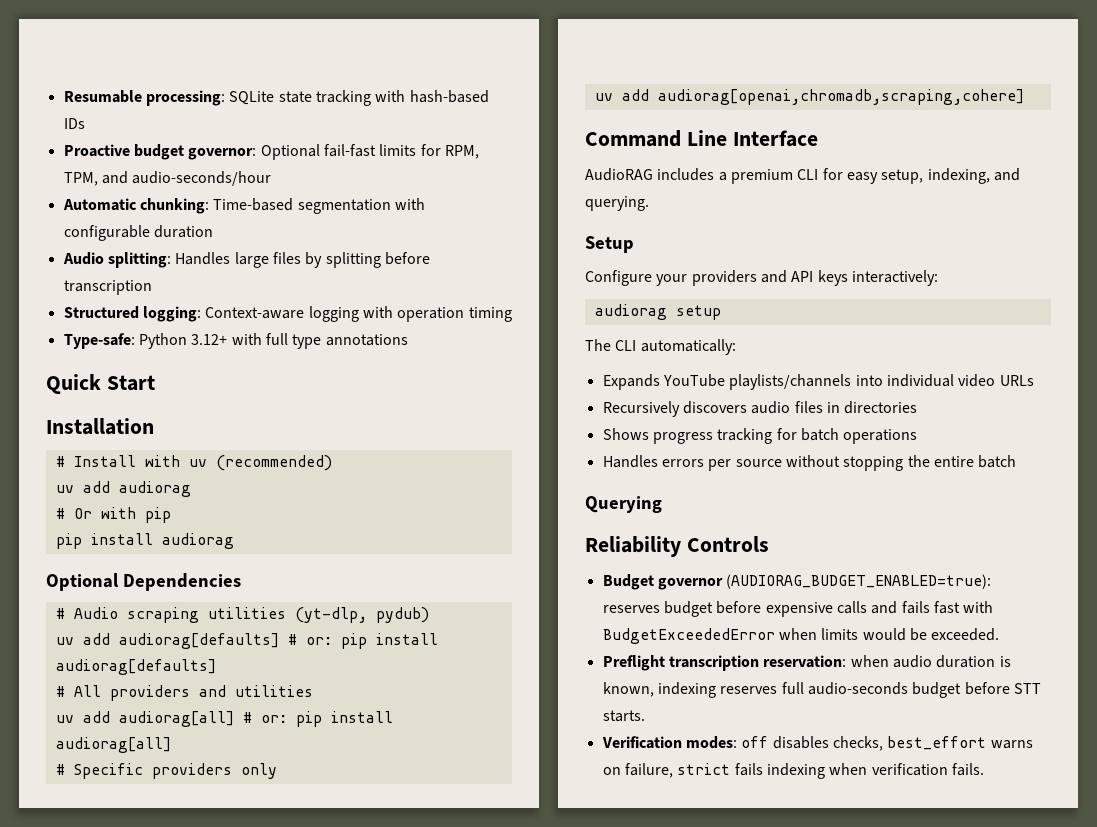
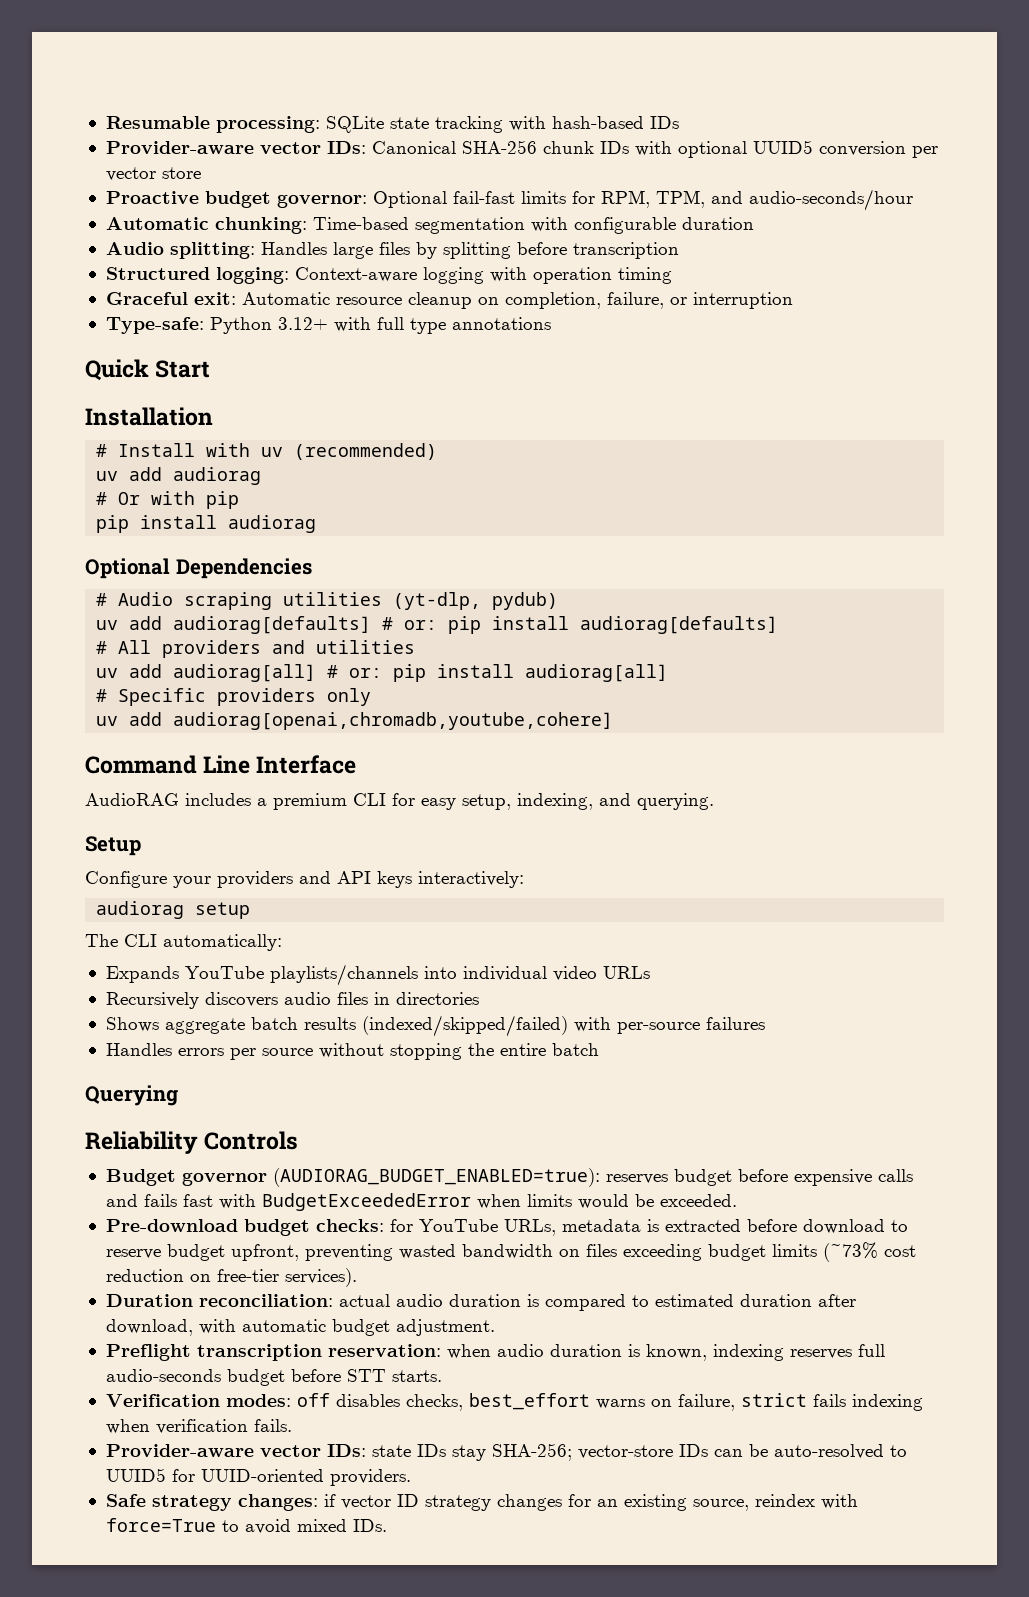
+ Provider-aware vector IDs: Canonical SHA-256 chunk IDs with optional UUID5 conversion per vector store
+ Graceful exit: Automatic resource cleanup on completion, failure, or interruption
- uv add audiorag[openai,chromadb,scraping,cohere]
+ uv add audiorag[openai,chromadb,youtube,cohere]
- Shows progress tracking for batch operations
+ Shows aggregate batch results (indexed/skipped/failed) with per-source failures
+ Pre-download budget checks: for YouTube URLs, metadata is extracted before download to reserve budget upfront, preventing wasted bandwidth on files exceeding budget limits (~73% cost reduction on free-tier services).
+ Duration reconciliation: actual audio duration is compared to estimated duration after download, with automatic budget adjustment.
+ Provider-aware vector IDs: state IDs stay SHA-256; vector-store IDs can be auto-resolved to UUID5 for UUID-oriented providers.
+ Safe strategy changes: if vector ID strategy changes for an existing source, reindex with force=True to avoid mixed IDs.

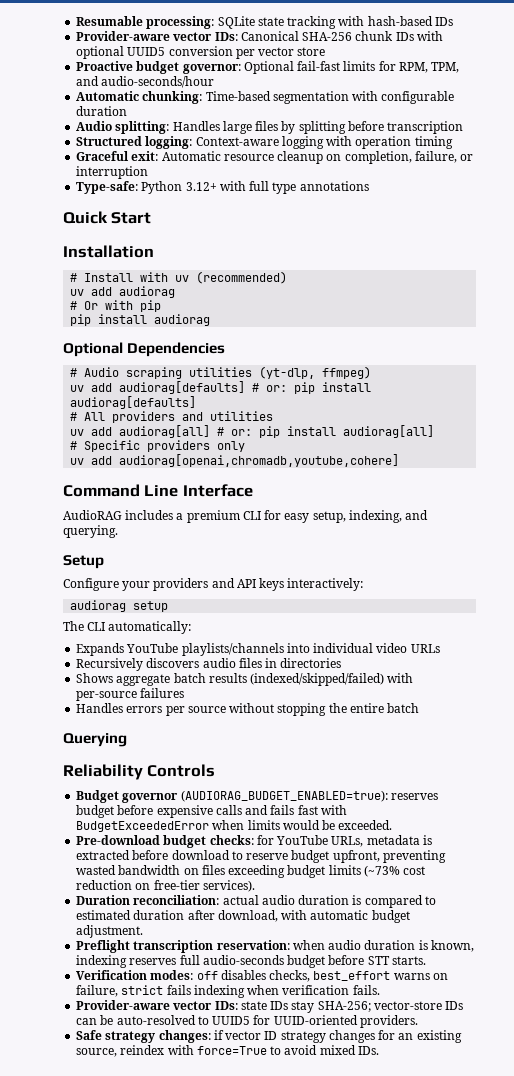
- # Audio scraping utilities (yt-dlp, pydub)
+ # Audio scraping utilities (yt-dlp, ffmpeg)

